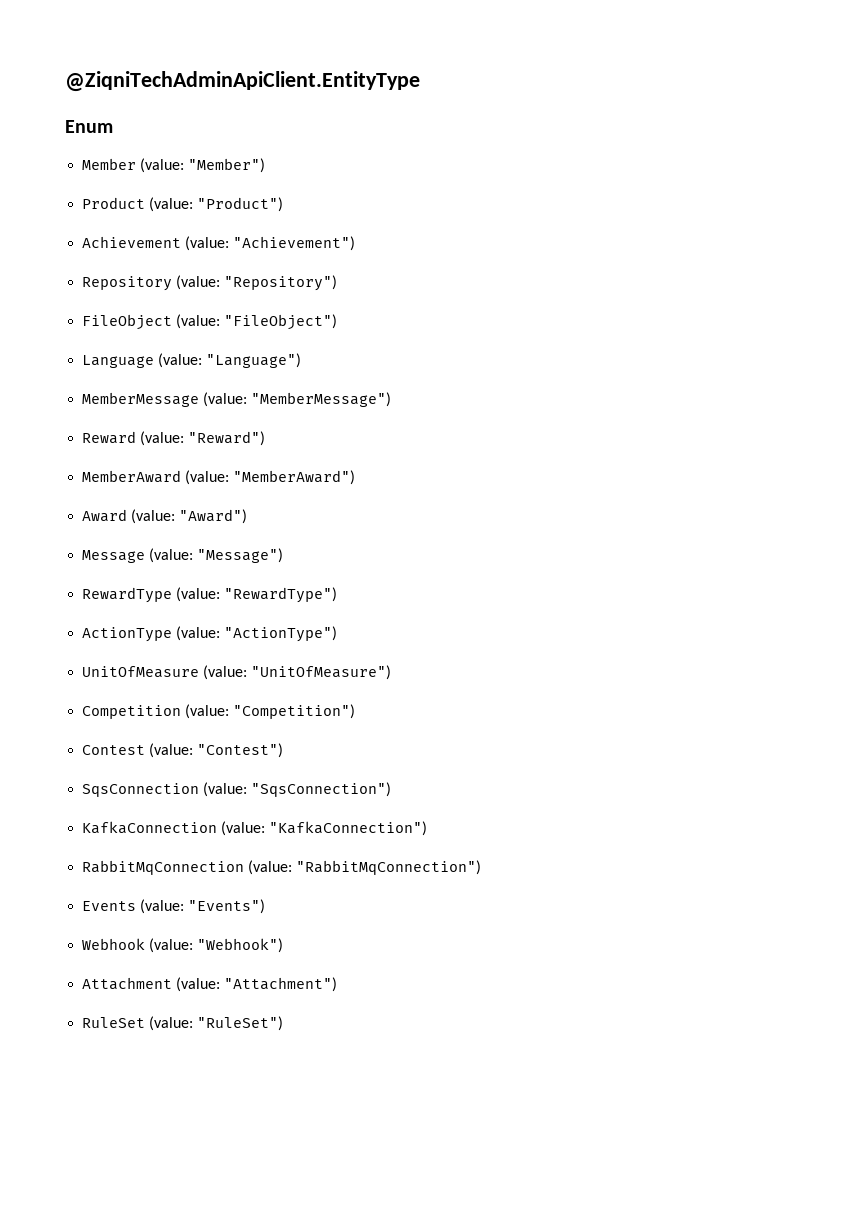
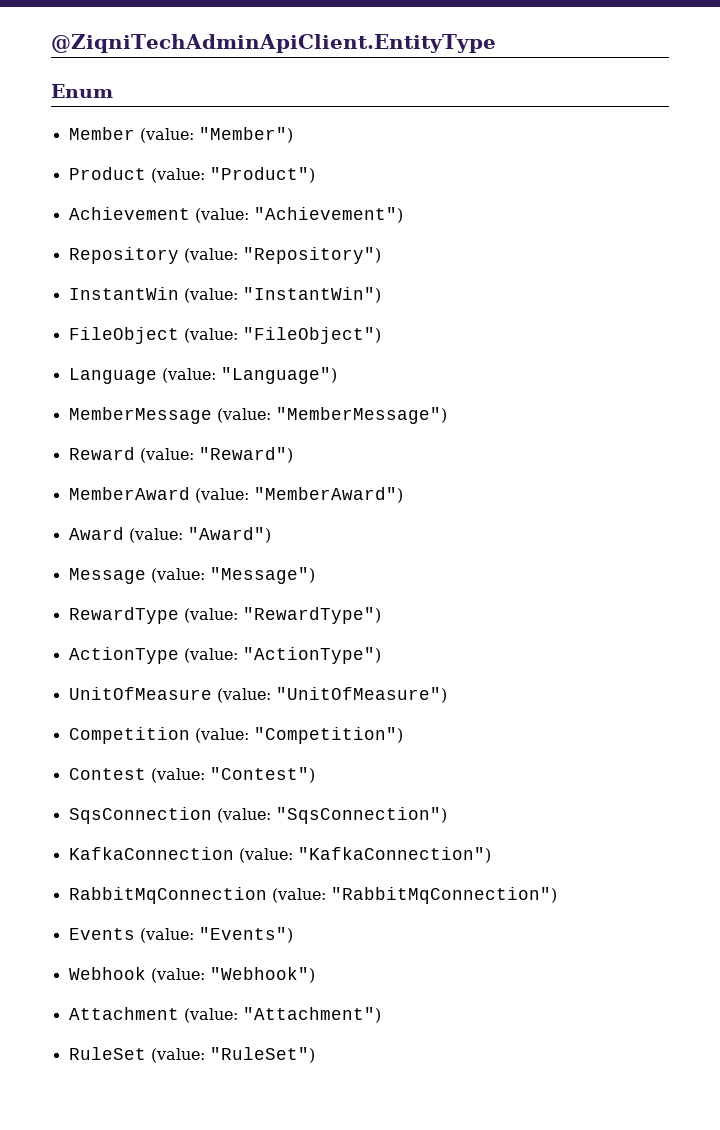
+ InstantWin (value: "InstantWin")

